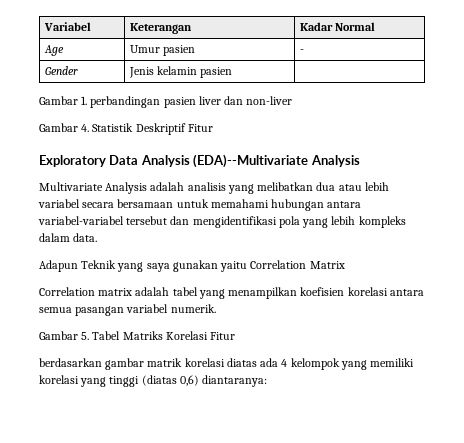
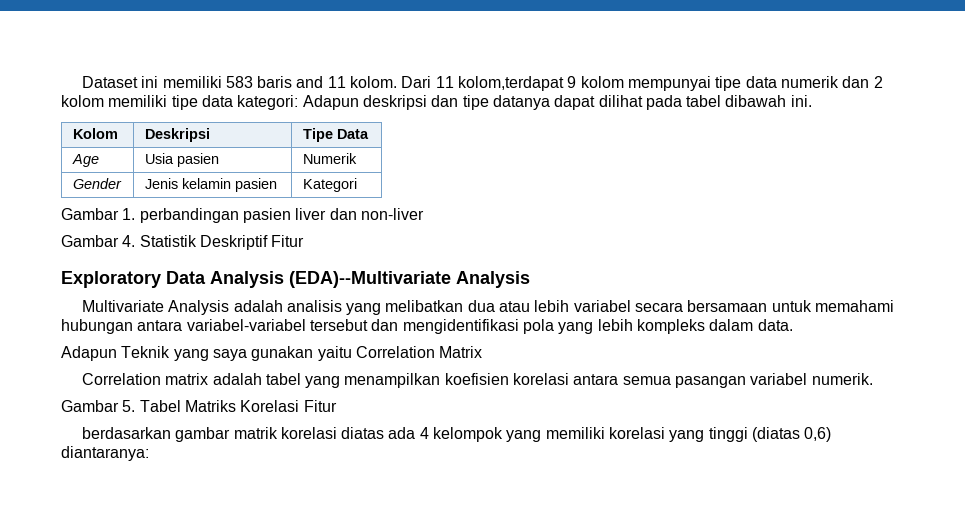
- Variabel | Keterangan | Kadar Normal
+ Dataset ini memiliki 583 baris and 11 kolom. Dari 11 kolom,terdapat 9 kolom mempunyai tipe data numerik dan 2 kolom memiliki tipe data kategori: Adapun deskripsi dan tipe datanya dapat dilihat pada tabel dibawah ini.
+ Kolom | Deskripsi | Tipe Data
- Age | Umur pasien | -
+ Age | Usia pasien | Numerik
- Gender | Jenis kelamin pasien |
+ Gender | Jenis kelamin pasien | Kategori

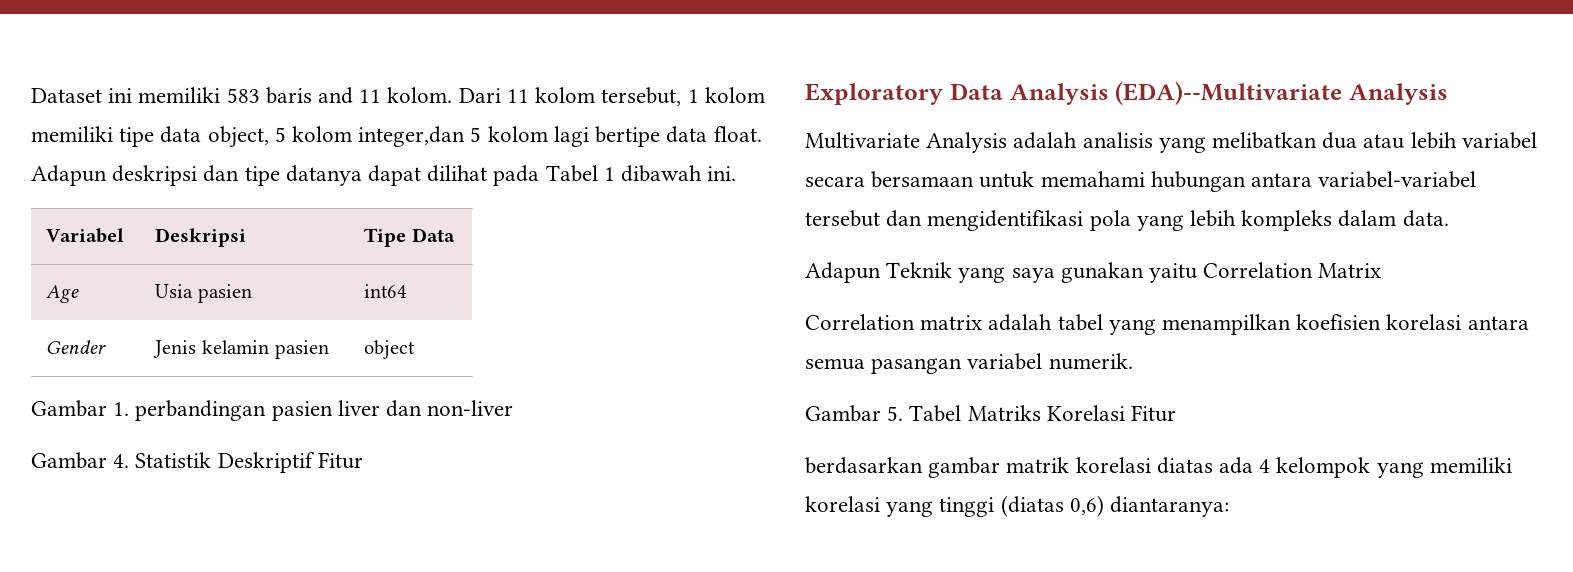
- Dari 11 kolom,terdapat 9 kolom mempunyai tipe data numerik dan 2 kolom memiliki tipe data kategori: Adapun deskripsi dan tipe datanya dapat dilihat pada tabel dibawah ini.
+ Dari 11 kolom tersebut, 1 kolom memiliki tipe data object, 5 kolom integer,dan 5 kolom lagi bertipe data float. Adapun deskripsi dan tipe datanya dapat dilihat pada Tabel 1 dibawah ini.
- Kolom | Deskripsi | Tipe Data
+ Variabel | Deskripsi | Tipe Data
- Age | Usia pasien | Numerik
+ Age | Usia pasien | int64
- Gender | Jenis kelamin pasien | Kategori
+ Gender | Jenis kelamin pasien | object

